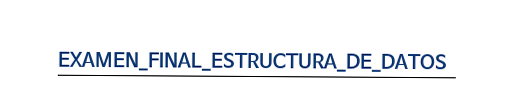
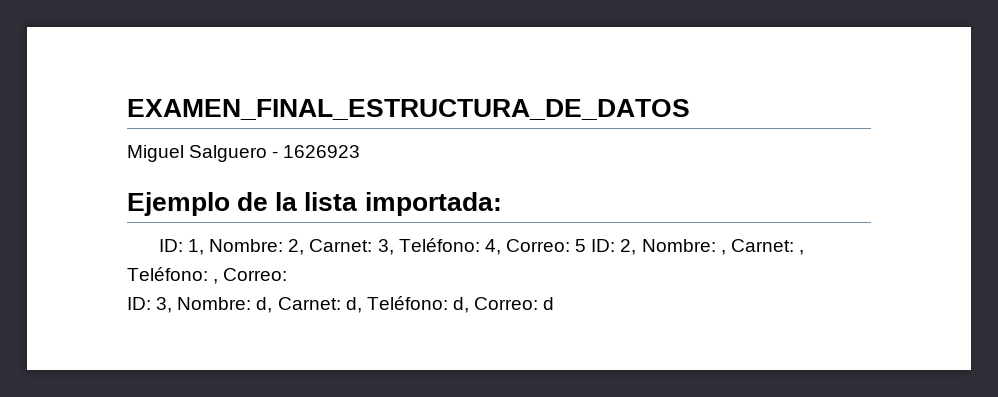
+ Miguel Salguero - 1626923
+ Ejemplo de la lista importada:
+ ID: 1, Nombre: 2, Carnet: 3, Teléfono: 4, Correo: 5 ID: 2, Nombre: , Carnet: , Teléfono: , Correo:
+ ID: 3, Nombre: d, Carnet: d, Teléfono: d, Correo: d

